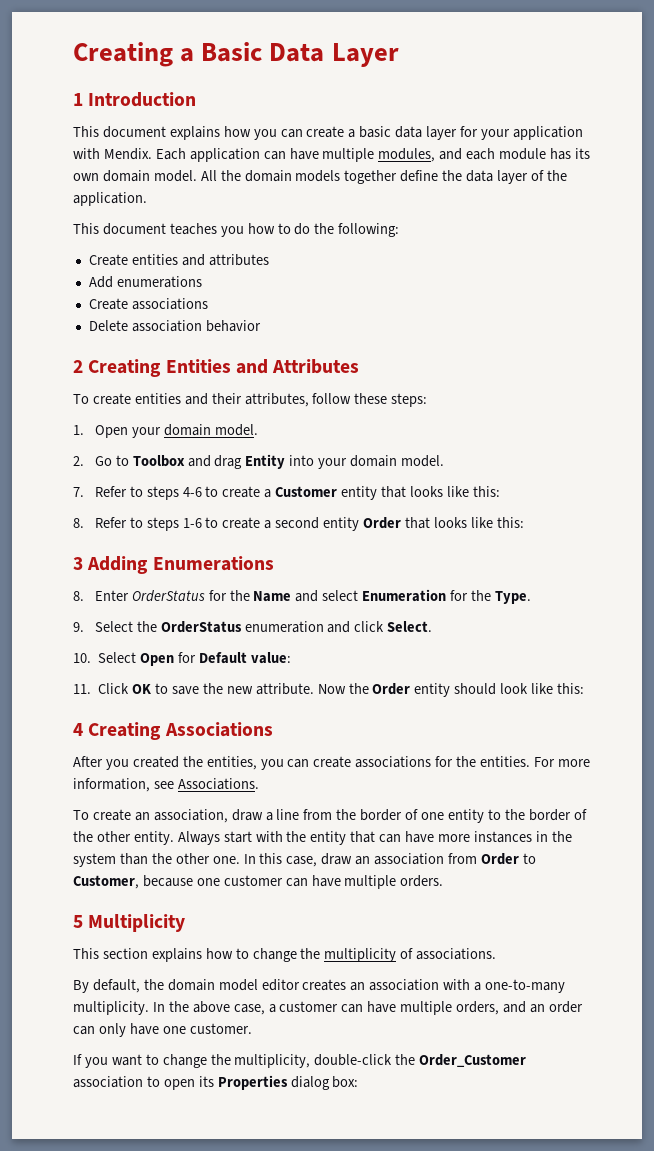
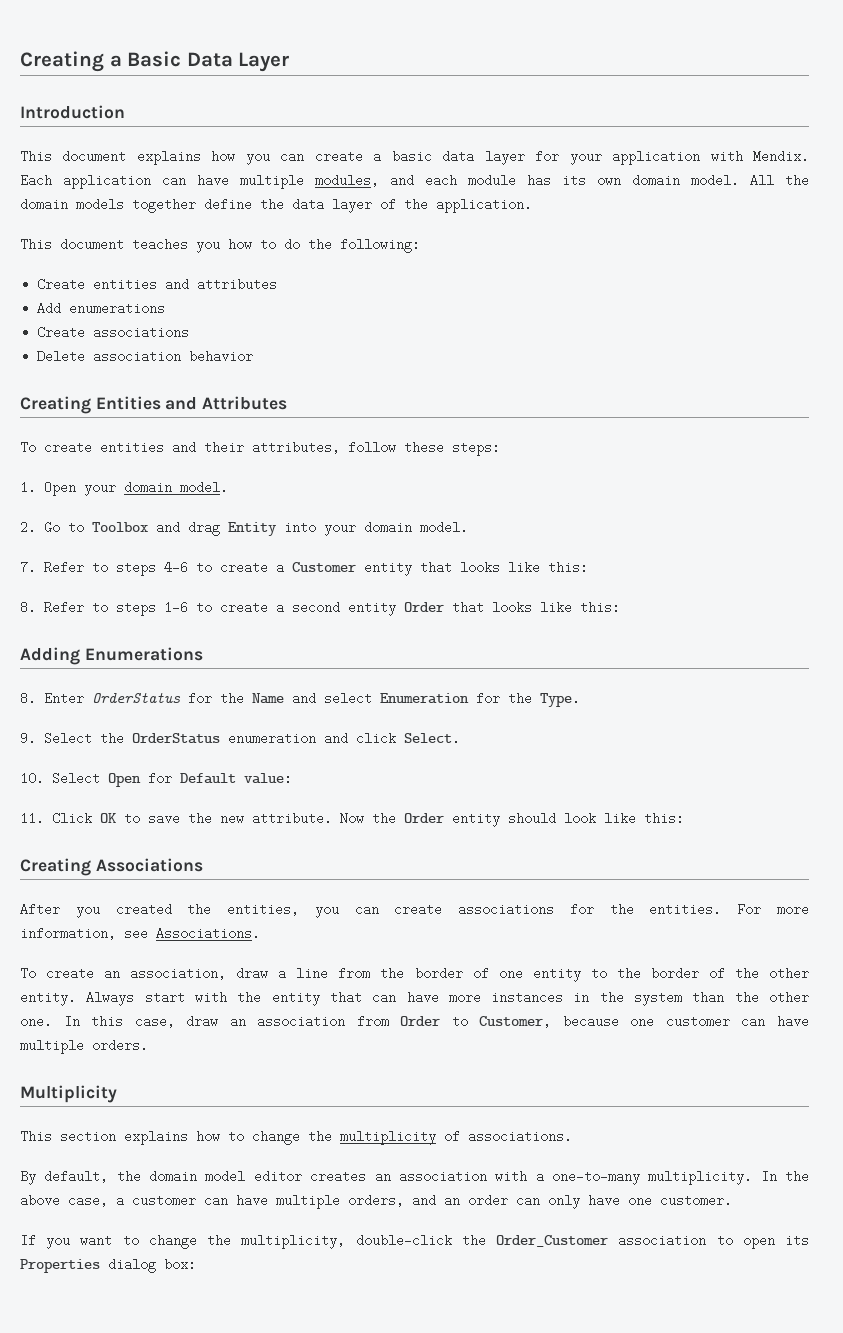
- 1 Introduction
+ Introduction
- 2 Creating Entities and Attributes
+ Creating Entities and Attributes
- 3 Adding Enumerations
+ Adding Enumerations
- 4 Creating Associations
+ Creating Associations
- 5 Multiplicity
+ Multiplicity

